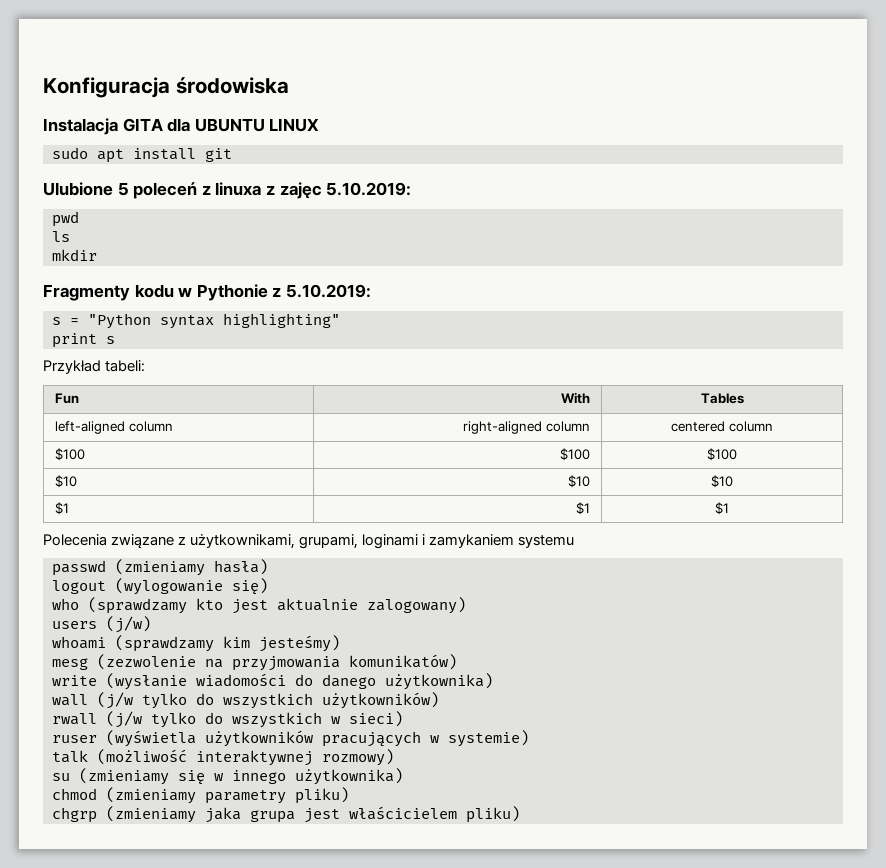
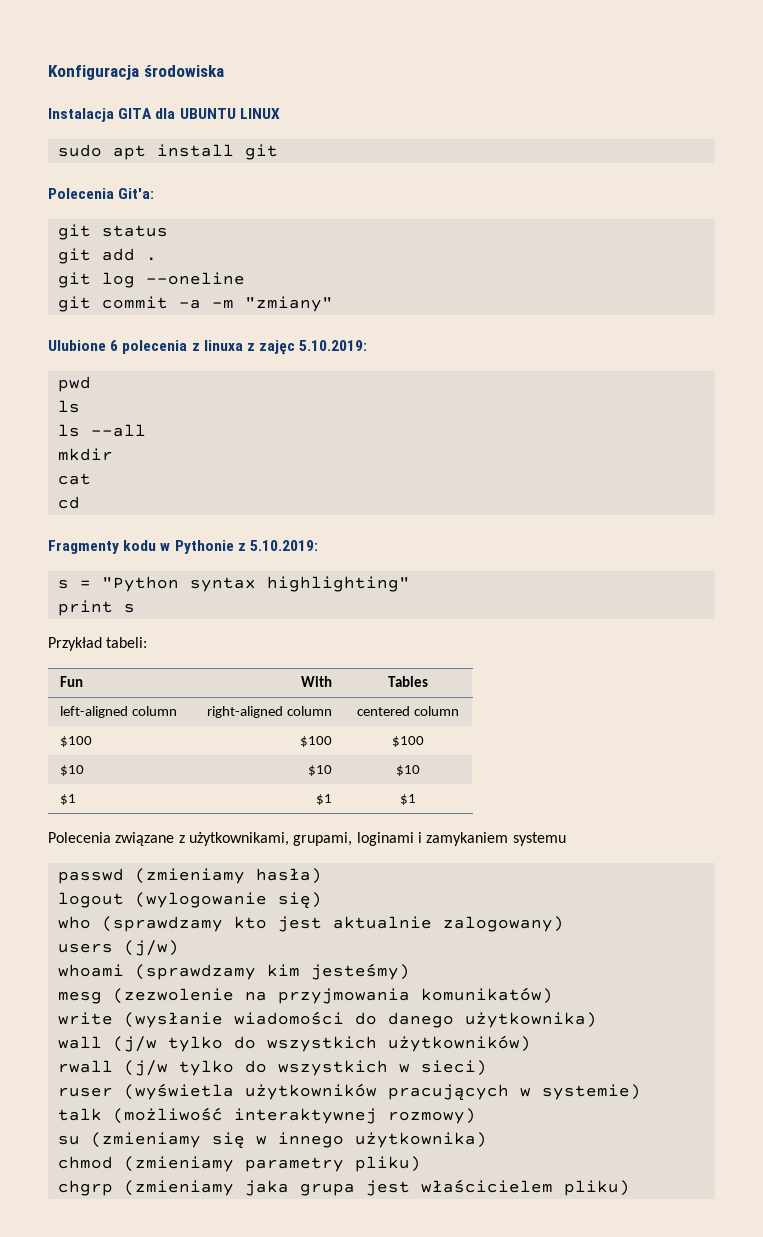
+ Polecenia Git'a:
+ git status
+ git add .
+ git log --oneline
+ git commit -a -m "zmiany"
- Ulubione 5 poleceń z linuxa z zajęc 5.10.2019:
+ Ulubione 6 polecenia z linuxa z zajęc 5.10.2019:
+ ls --all
+ cat
+ cd

